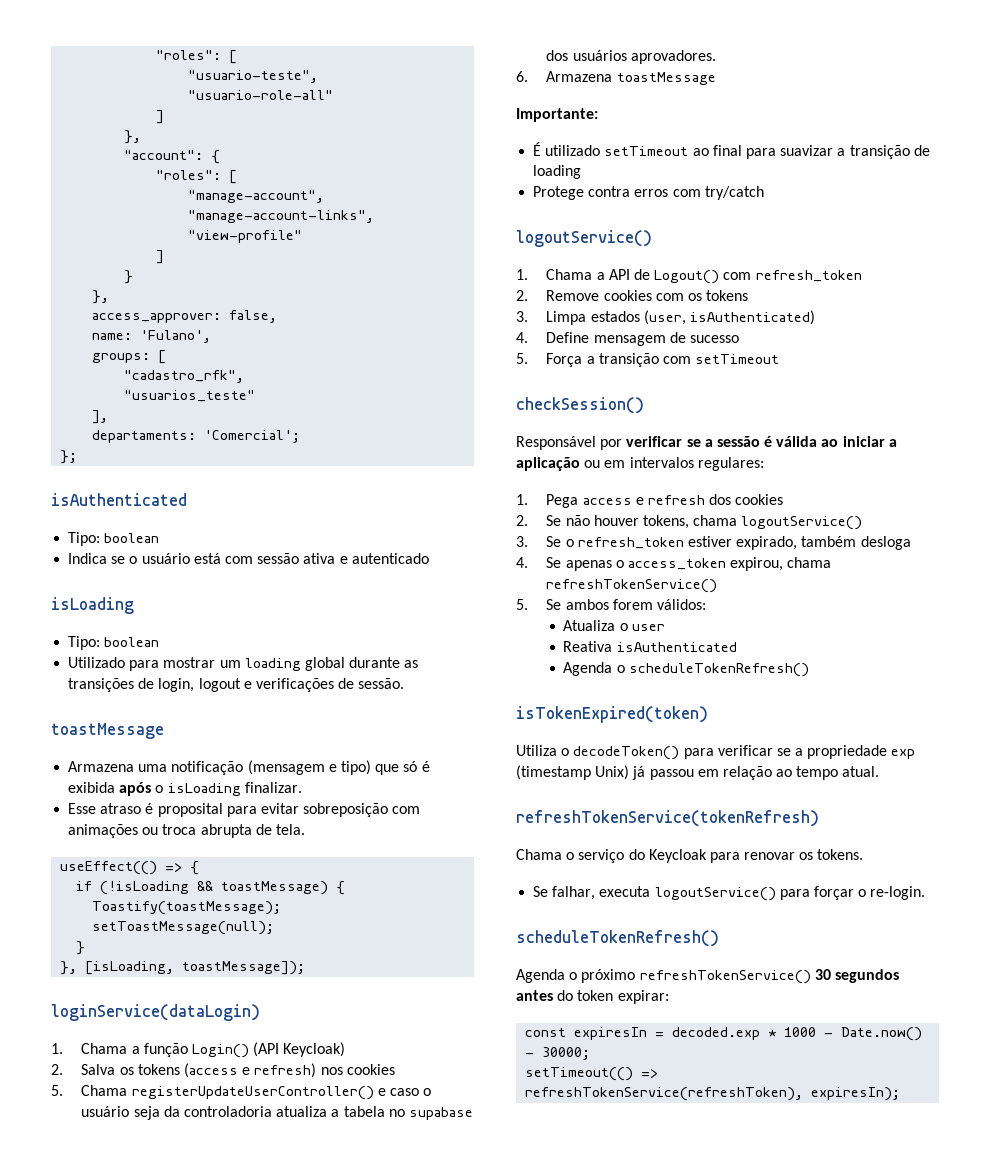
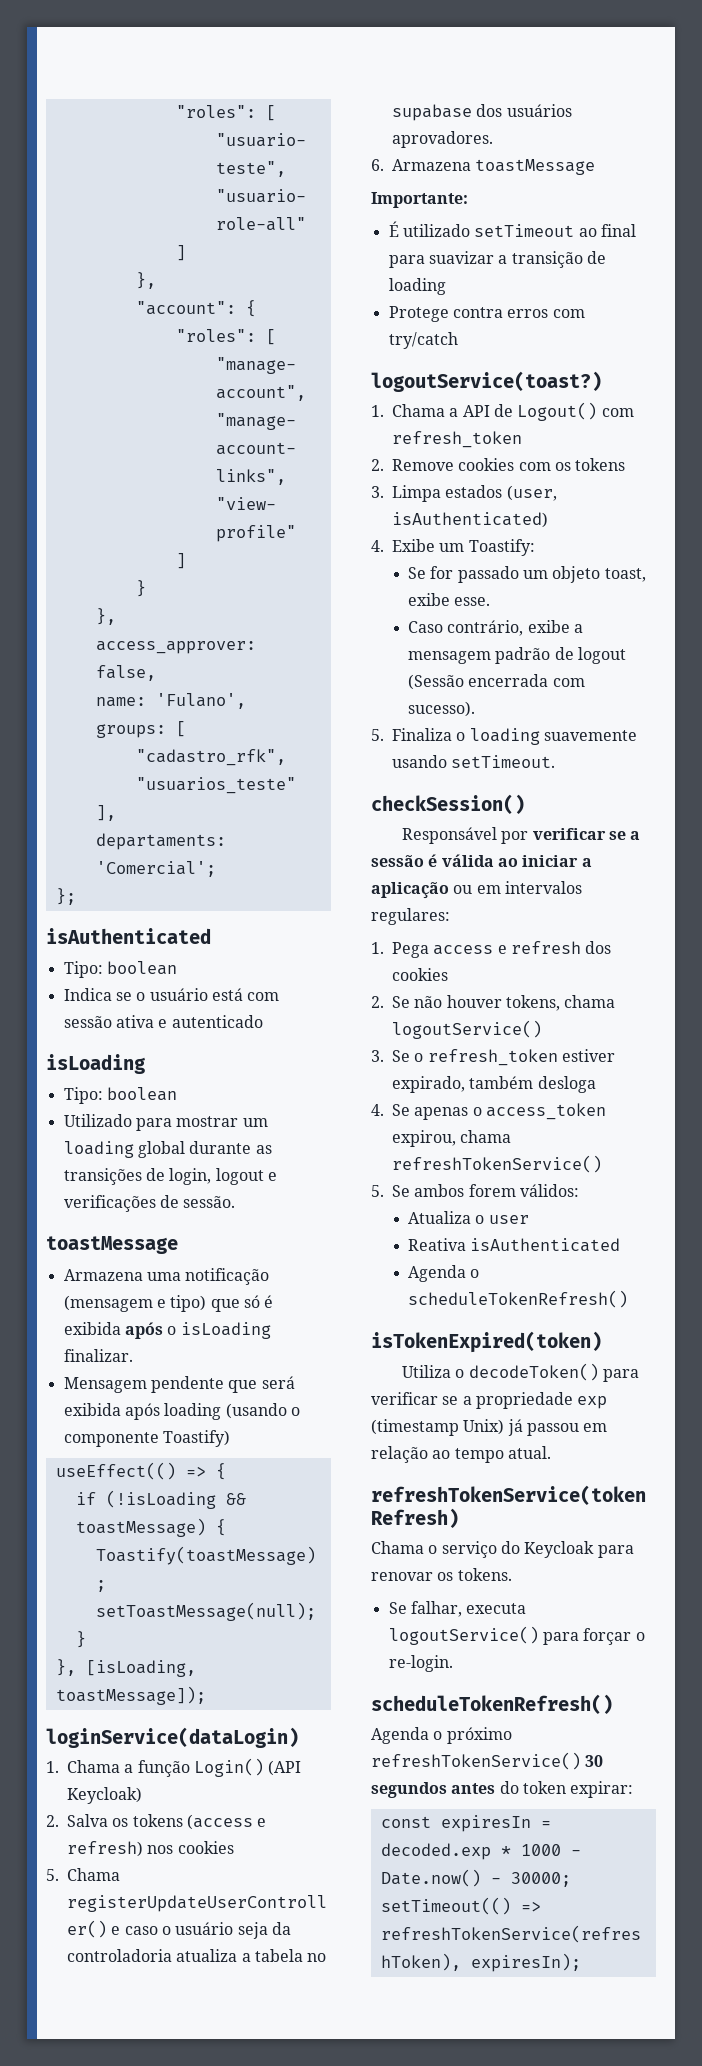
- Esse atraso é proposital para evitar sobreposição com animações ou troca abrupta de tela.
+ Mensagem pendente que será exibida após loading (usando o componente Toastify)
  Protege contra erros com try/catch
- logoutService()
+ logoutService(toast?)
- 4. Define mensagem de sucesso
- 5. Força a transição com setTimeout
+ 4. Exibe um Toastify:
+ Se for passado um objeto toast, exibe esse.
+ Caso contrário, exibe a mensagem padrão de logout (Sessão encerrada com sucesso).
+ 5. Finaliza o loading suavemente usando setTimeout.

